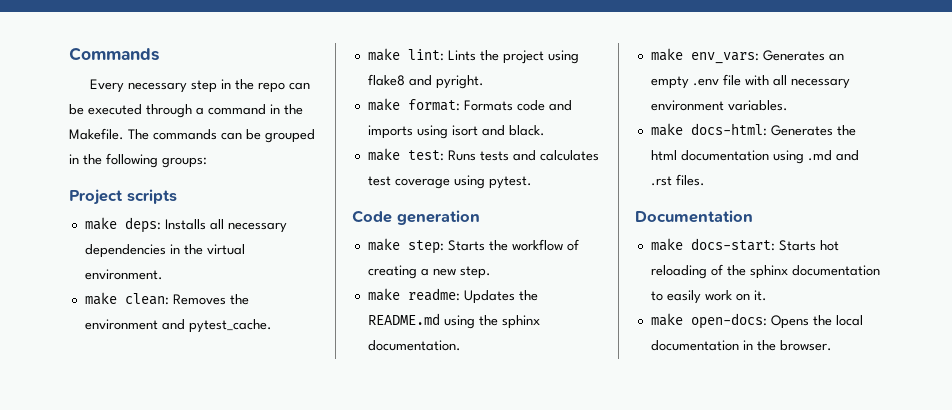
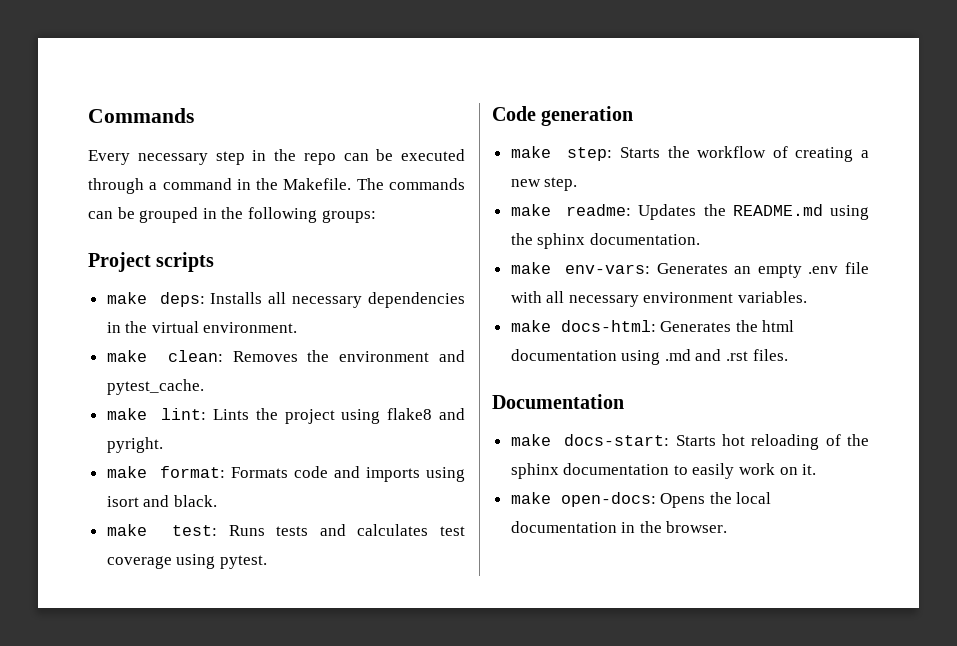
- make env_vars: Generates an empty .env file with all necessary environment variables.
+ make env-vars: Generates an empty .env file with all necessary environment variables.

